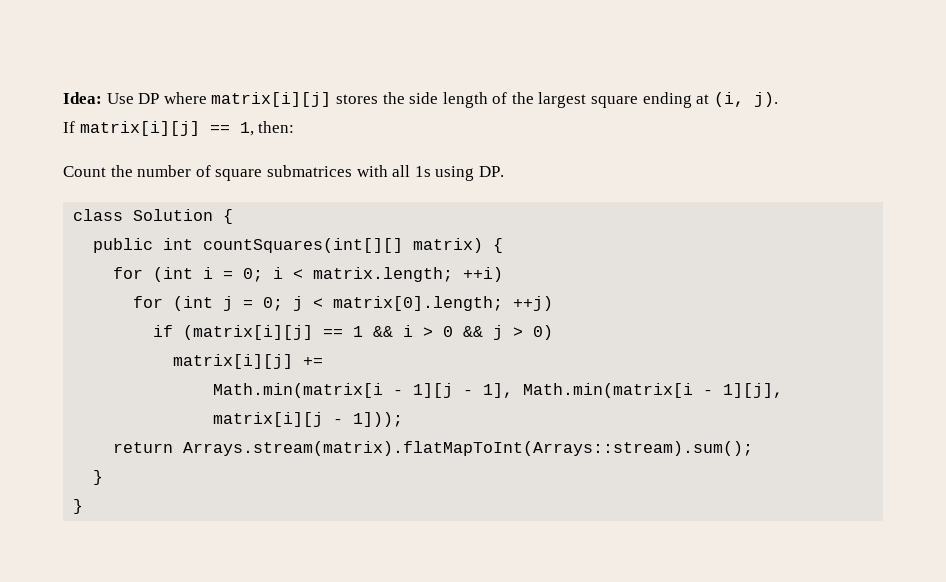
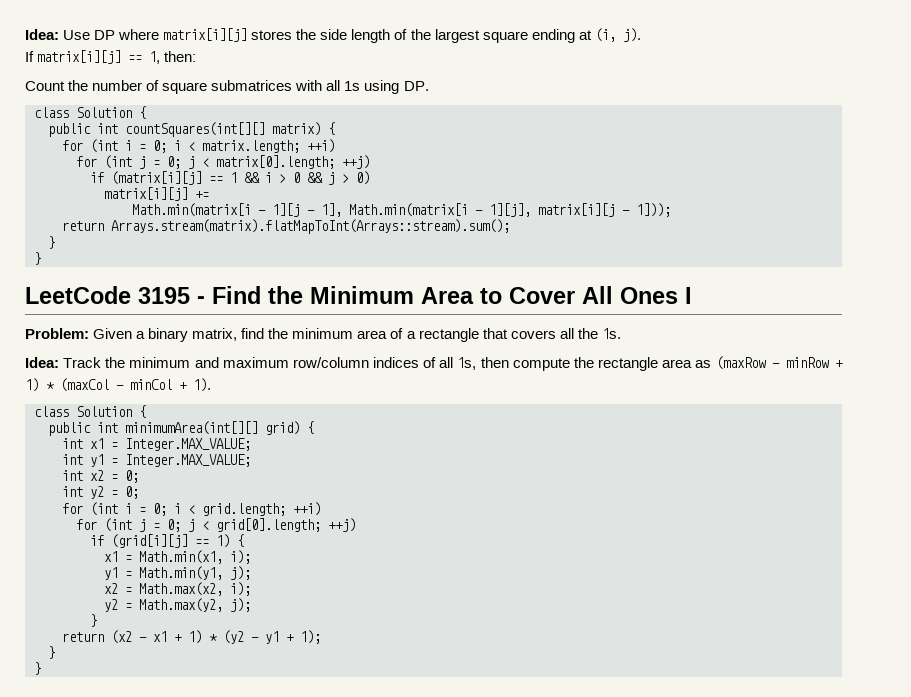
+ LeetCode 3195 - Find the Minimum Area to Cover All Ones I
+ Problem: Given a binary matrix, find the minimum area of a rectangle that covers all the 1s.
+ Idea: Track the minimum and maximum row/column indices of all 1s, then compute the rectangle area as (maxRow - minRow + 1) * (maxCol - minCol + 1).
+ class Solution {
+ public int minimumArea(int[][] grid) {
+ int x1 = Integer.MAX_VALUE;
+ int y1 = Integer.MAX_VALUE;
+ int x2 = 0;
+ int y2 = 0;
+ for (int i = 0; i < grid.length; ++i)
+ for (int j = 0; j < grid[0].length; ++j)
+ if (grid[i][j] == 1) {
+ x1 = Math.min(x1, i);
+ y1 = Math.min(y1, j);
+ x2 = Math.max(x2, i);
+ y2 = Math.max(y2, j);
+ }
+ return (x2 - x1 + 1) * (y2 - y1 + 1);
+ }
+ }

